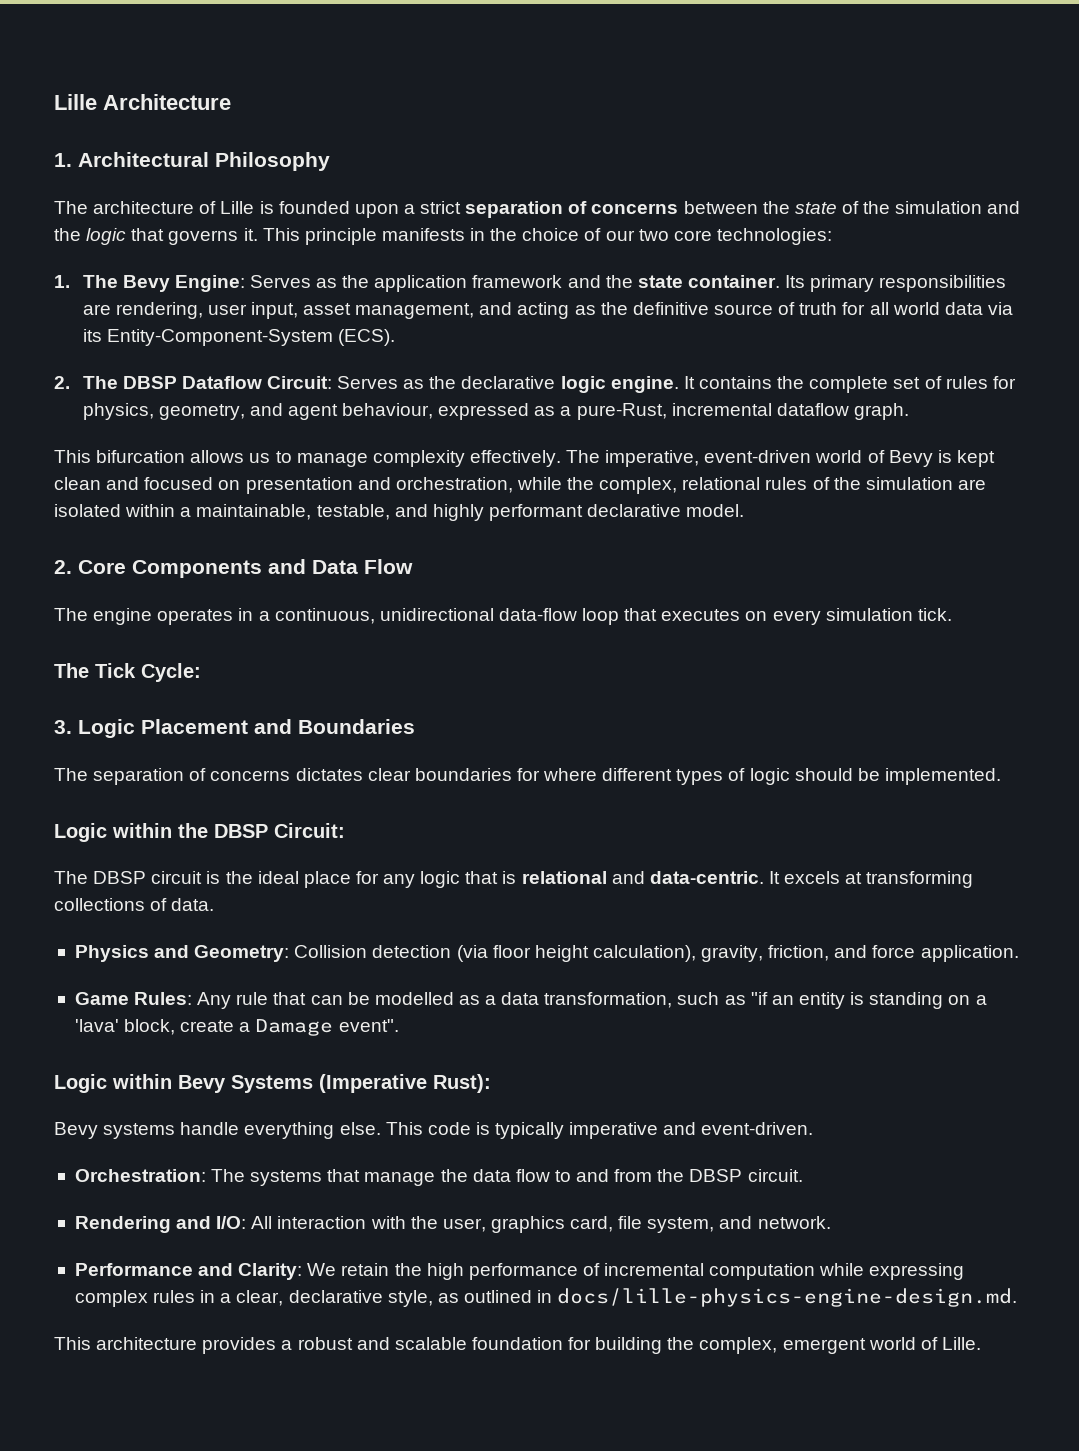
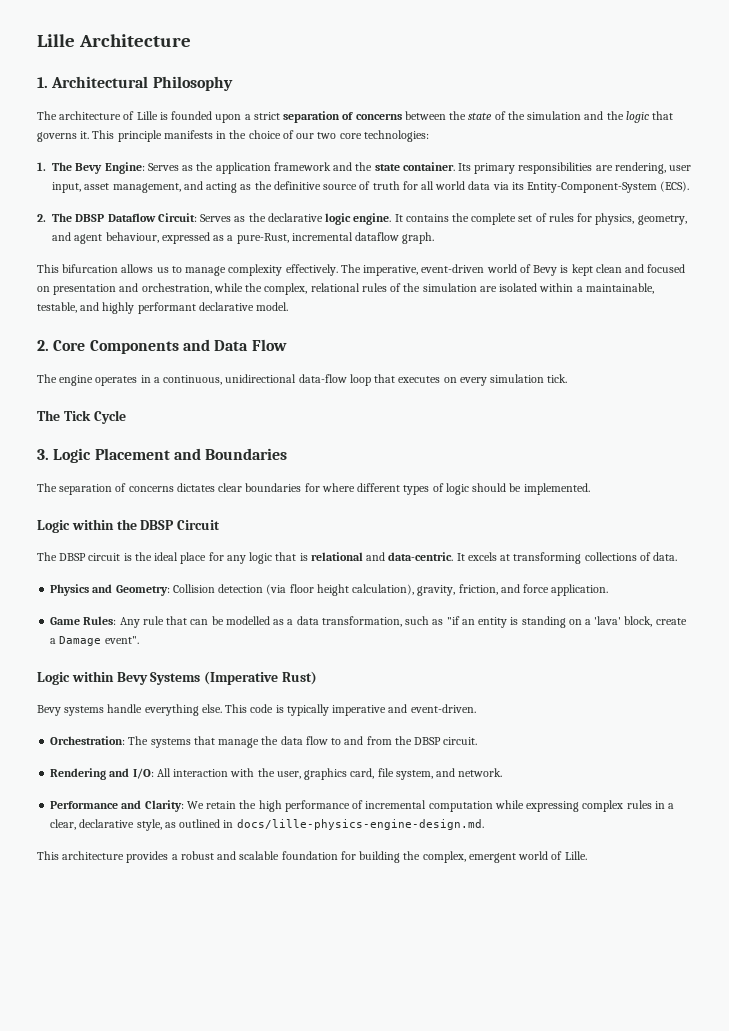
- The Tick Cycle:
+ The Tick Cycle
- Logic within the DBSP Circuit:
+ Logic within the DBSP Circuit
- Logic within Bevy Systems (Imperative Rust):
+ Logic within Bevy Systems (Imperative Rust)

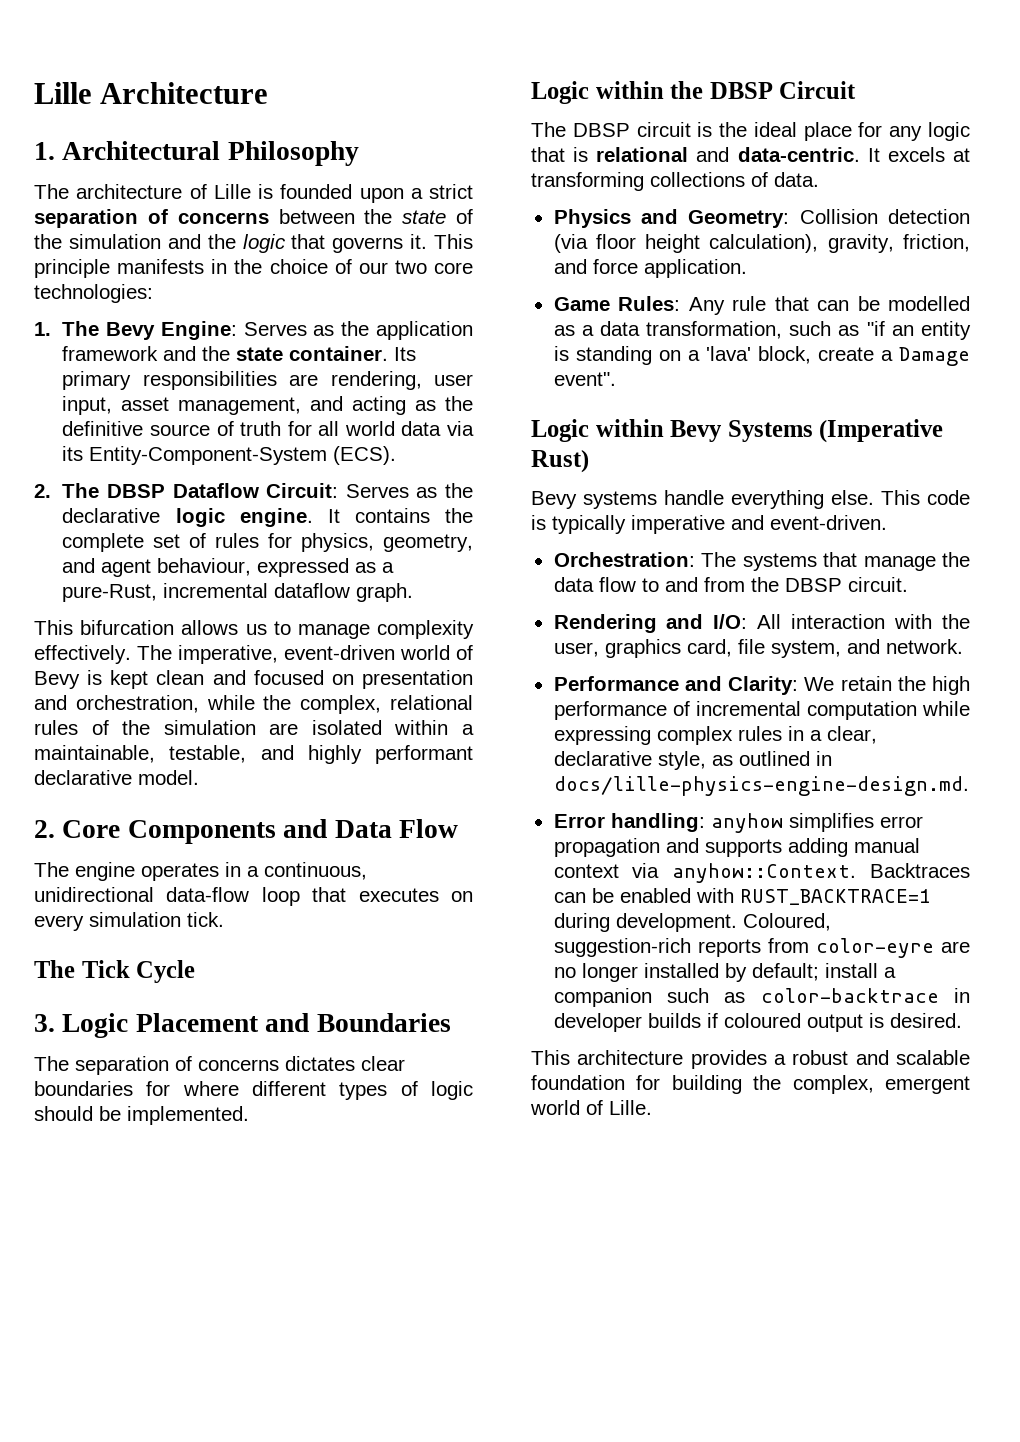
+ Error handling: anyhow simplifies error propagation and supports adding manual context via anyhow::Context. Backtraces can be enabled with RUST_BACKTRACE=1 during development. Coloured, suggestion-rich reports from color-eyre are no longer installed by default; install a companion such as color-backtrace in developer builds if coloured output is desired.

